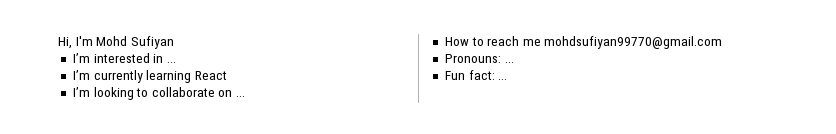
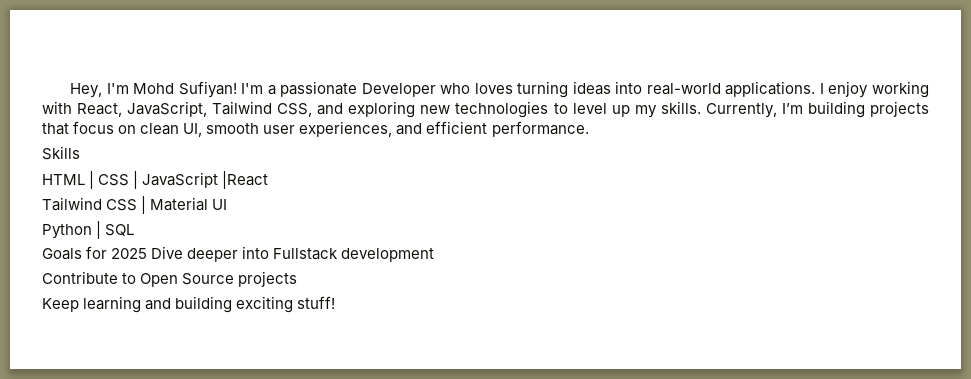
- Hi, I'm Mohd Sufiyan
- I’m interested in ...
- I’m currently learning React
- I’m looking to collaborate on ...
- How to reach me mohdsufiyan99770@gmail.com
- Pronouns: ...
- Fun fact: ...
+ Hey, I'm Mohd Sufiyan! I'm a passionate Developer who loves turning ideas into real-world applications. I enjoy working with React, JavaScript, Tailwind CSS, and exploring new technologies to level up my skills. Currently, I’m building projects that focus on clean UI, smooth user experiences, and efficient performance.
+ Skills
+ HTML | CSS | JavaScript |React
+ Tailwind CSS | Material UI
+ Python | SQL
+ Goals for 2025 Dive deeper into Fullstack development
+ Contribute to Open Source projects
+ Keep learning and building exciting stuff!

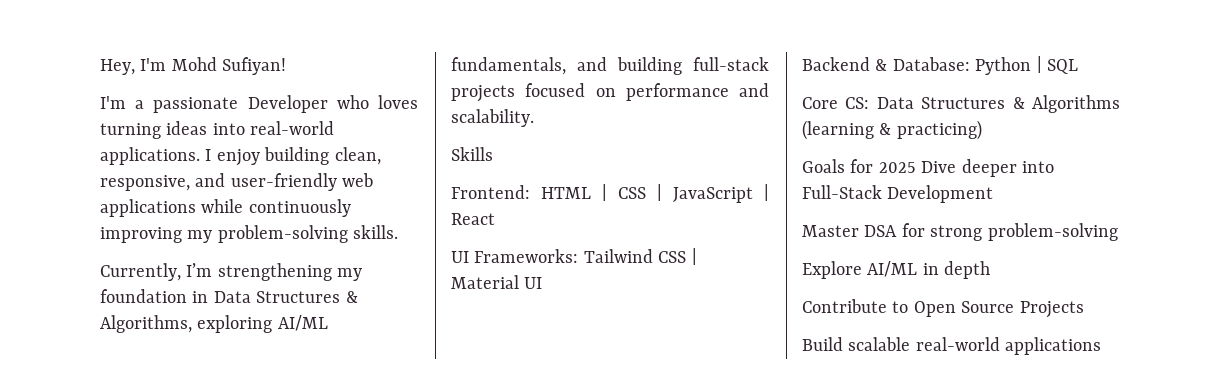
- Hey, I'm Mohd Sufiyan! I'm a passionate Developer who loves turning ideas into real-world applications.
+ Hey, I'm Mohd Sufiyan!
+ I'm a passionate Developer who loves turning ideas into real-world applications.
- I enjoy working with React, JavaScript, Tailwind CSS, and exploring new technologies to level up my skills. Currently, I’m building projects that focus on clean UI, smooth user experiences, and efficient performance.
+ I enjoy building clean, responsive, and user-friendly web applications while continuously improving my problem-solving skills.
+ Currently, I’m strengthening my foundation in Data Structures & Algorithms, exploring AI/ML fundamentals, and building full-stack projects focused on performance and scalability.
- HTML | CSS | JavaScript |React
- Tailwind CSS | Material UI
+ Frontend: HTML | CSS | JavaScript | React
+ UI Frameworks: Tailwind CSS | Material UI
- Python | SQL
+ Backend & Database: Python | SQL
+ Core CS: Data Structures & Algorithms (learning & practicing)
- Goals for 2025 Dive deeper into Fullstack development
- Contribute to Open Source projects
- Keep learning and building exciting stuff!
+ Goals for 2025 Dive deeper into Full-Stack Development
+ Master DSA for strong problem-solving
+ Explore AI/ML in depth
+ Contribute to Open Source Projects
+ Build scalable real-world applications

